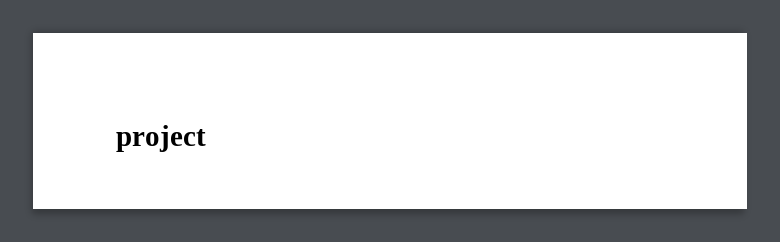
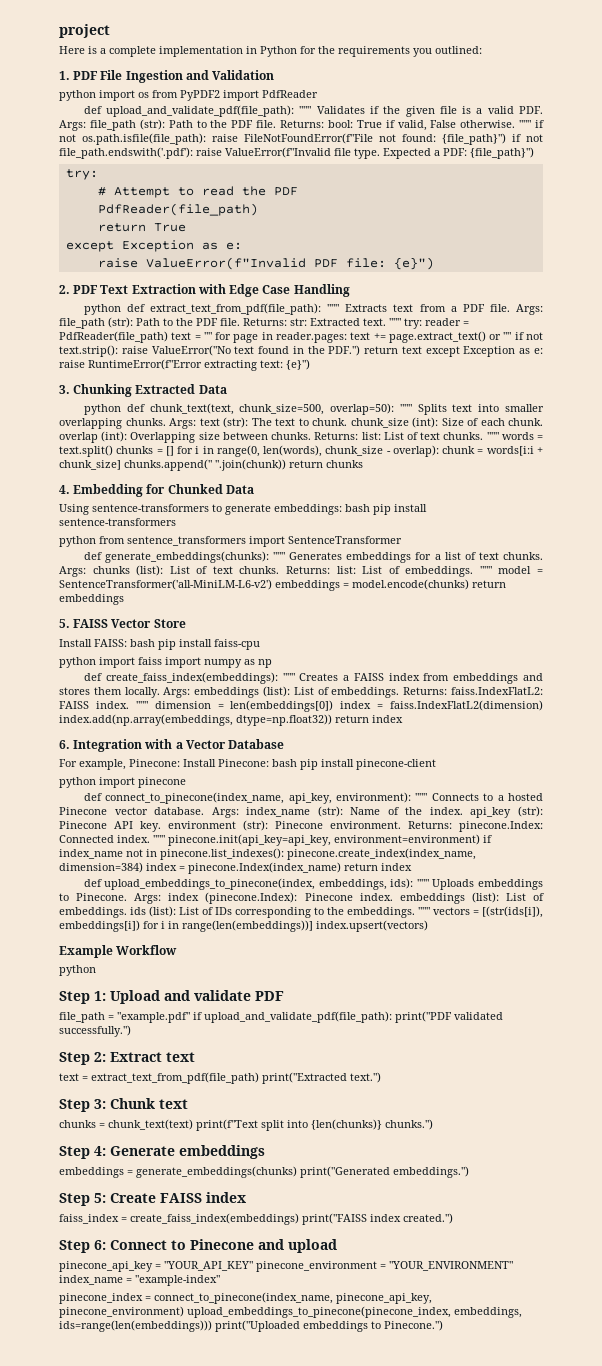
+ Here is a complete implementation in Python for the requirements you outlined:
+ 1. PDF File Ingestion and Validation
+ python import os from PyPDF2 import PdfReader
+ def upload_and_validate_pdf(file_path): """ Validates if the given file is a valid PDF. Args: file_path (str): Path to the PDF file. Returns: bool: True if valid, False otherwise. """ if not os.path.isfile(file_path): raise FileNotFoundError(f"File not found: {file_path}") if not file_path.endswith('.pdf'): raise ValueError(f"Invalid file type. Expected a PDF: {file_path}")
+ try:
+ # Attempt to read the PDF
+ PdfReader(file_path)
+ return True
+ except Exception as e:
+ raise ValueError(f"Invalid PDF file: {e}")
+ 2. PDF Text Extraction with Edge Case Handling
+ python def extract_text_from_pdf(file_path): """ Extracts text from a PDF file. Args: file_path (str): Path to the PDF file. Returns: str: Extracted text. """ try: reader = PdfReader(file_path) text = "" for page in reader.pages: text += page.extract_text() or "" if not text.strip(): raise ValueError("No text found in the PDF.") return text except Exception as e: raise RuntimeError(f"Error extracting text: {e}")
+ 3. Chunking Extracted Data
+ python def chunk_text(text, chunk_size=500, overlap=50): """ Splits text into smaller overlapping chunks. Args: text (str): The text to chunk. chunk_size (int): Size of each chunk. overlap (int): Overlapping size between chunks. Returns: list: List of text chunks. """ words = text.split() chunks = [] for i in range(0, len(words), chunk_size - overlap): chunk = words[i:i + chunk_size] chunks.append(" ".join(chunk)) return chunks
+ 4. Embedding for Chunked Data
+ Using sentence-transformers to generate embeddings: bash pip install sentence-transformers
+ python from sentence_transformers import SentenceTransformer
+ def generate_embeddings(chunks): """ Generates embeddings for a list of text chunks. Args: chunks (list): List of text chunks. Returns: list: List of embeddings. """ model = SentenceTransformer('all-MiniLM-L6-v2') embeddings = model.encode(chunks) return embeddings
+ 5. FAISS Vector Store
+ Install FAISS: bash pip install faiss-cpu
+ python import faiss import numpy as np
+ def create_faiss_index(embeddings): """ Creates a FAISS index from embeddings and stores them locally. Args: embeddings (list): List of embeddings. Returns: faiss.IndexFlatL2: FAISS index. """ dimension = len(embeddings[0]) index = faiss.IndexFlatL2(dimension) index.add(np.array(embeddings, dtype=np.float32)) return index
+ 6. Integration with a Vector Database
+ For example, Pinecone: Install Pinecone: bash pip install pinecone-client
+ python import pinecone
+ def connect_to_pinecone(index_name, api_key, environment): """ Connects to a hosted Pinecone vector database. Args: index_name (str): Name of the index. api_key (str): Pinecone API key. environment (str): Pinecone environment. Returns: pinecone.Index: Connected index. """ pinecone.init(api_key=api_key, environment=environment) if index_name not in pinecone.list_indexes(): pinecone.create_index(index_name, dimension=384) index = pinecone.Index(index_name) return index
+ def upload_embeddings_to_pinecone(index, embeddings, ids): """ Uploads embeddings to Pinecone. Args: index (pinecone.Index): Pinecone index. embeddings (list): List of embeddings. ids (list): List of IDs corresponding to the embeddings. """ vectors = [(str(ids[i]), embeddings[i]) for i in range(len(embeddings))] index.upsert(vectors)
+ Example Workflow
+ python
+ Step 1: Upload and validate PDF
+ file_path = "example.pdf" if upload_and_validate_pdf(file_path): print("PDF validated successfully.")
+ Step 2: Extract text
+ text = extract_text_from_pdf(file_path) print("Extracted text.")
+ Step 3: Chunk text
+ chunks = chunk_text(text) print(f"Text split into {len(chunks)} chunks.")
+ Step 4: Generate embeddings
+ embeddings = generate_embeddings(chunks) print("Generated embeddings.")
+ Step 5: Create FAISS index
+ faiss_index = create_faiss_index(embeddings) print("FAISS index created.")
+ Step 6: Connect to Pinecone and upload
+ pinecone_api_key = "YOUR_API_KEY" pinecone_environment = "YOUR_ENVIRONMENT" index_name = "example-index"
+ pinecone_index = connect_to_pinecone(index_name, pinecone_api_key, pinecone_environment) upload_embeddings_to_pinecone(pinecone_index, embeddings, ids=range(len(embeddings))) print("Uploaded embeddings to Pinecone.")

